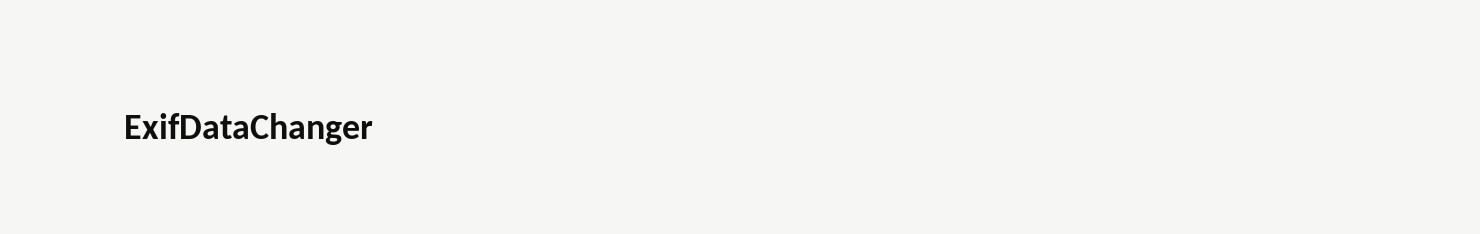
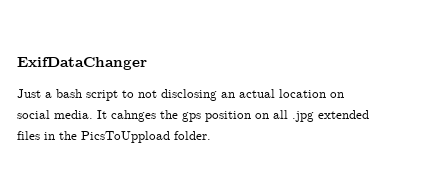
+ Just a bash script to not disclosing an actual location on social media. It cahnges the gps position on all .jpg extended files in the PicsToUppload folder.

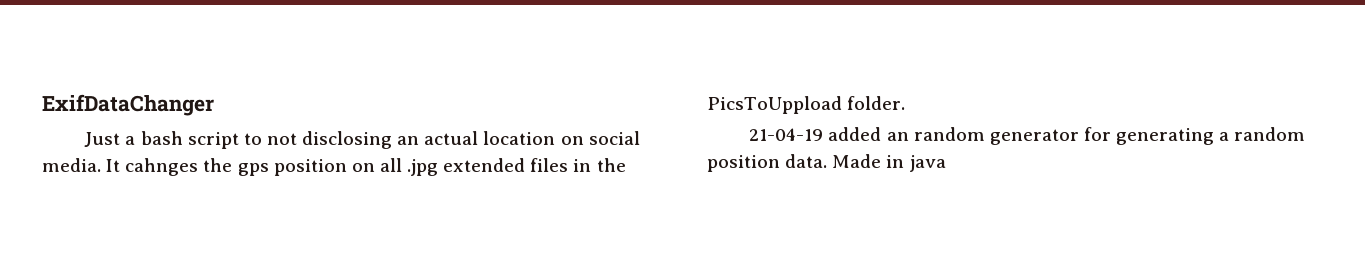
+ 21-04-19 added an random generator for generating a random position data. Made in java

